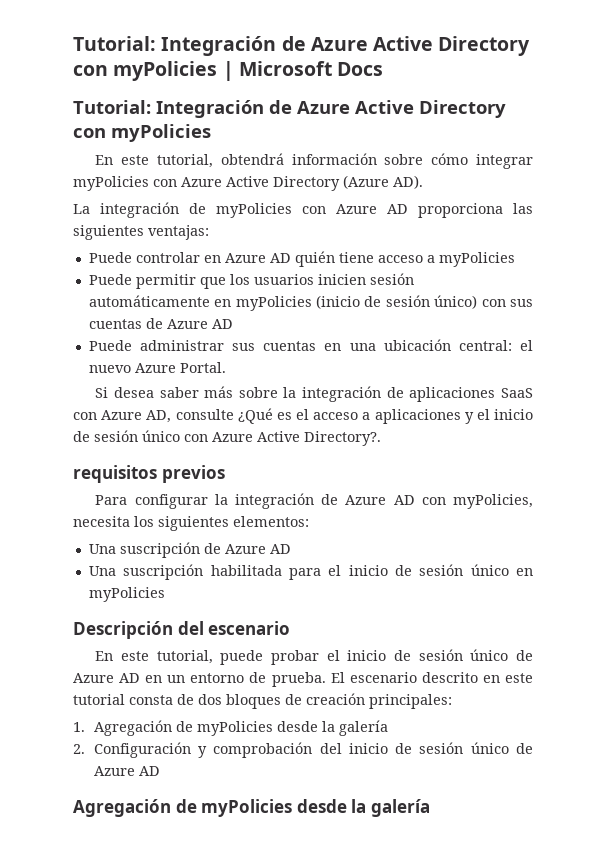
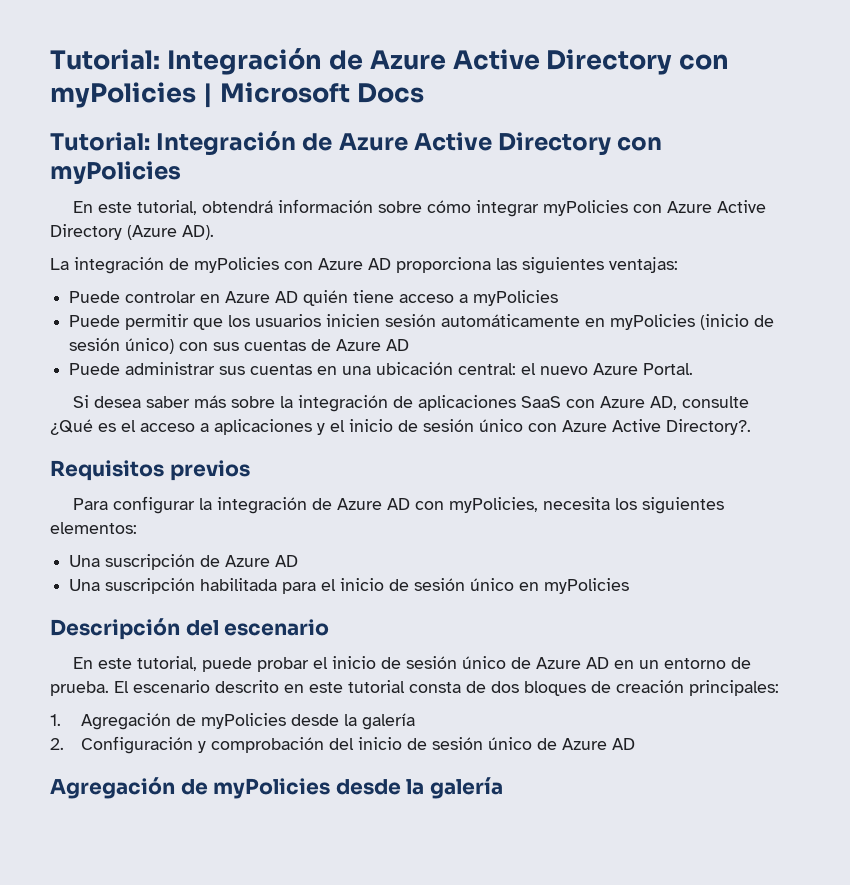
- requisitos previos
+ Requisitos previos

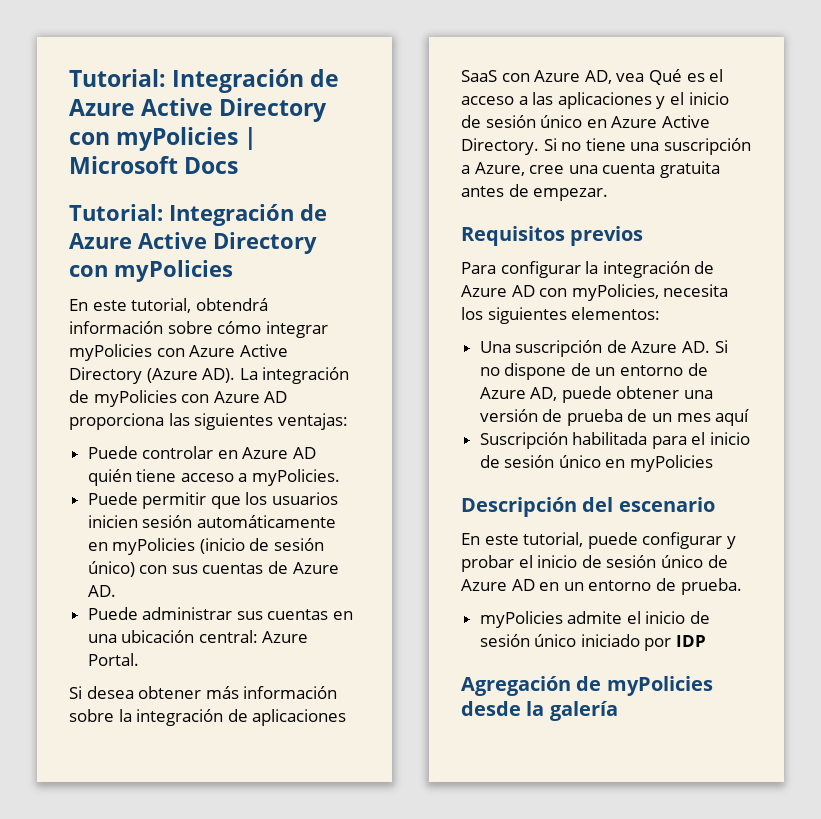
- En este tutorial, obtendrá información sobre cómo integrar myPolicies con Azure Active Directory (Azure AD).
- La integración de myPolicies con Azure AD proporciona las siguientes ventajas:
+ En este tutorial, obtendrá información sobre cómo integrar myPolicies con Azure Active Directory (Azure AD). La integración de myPolicies con Azure AD proporciona las siguientes ventajas:
- Puede controlar en Azure AD quién tiene acceso a myPolicies
+ Puede controlar en Azure AD quién tiene acceso a myPolicies.
- Puede permitir que los usuarios inicien sesión automáticamente en myPolicies (inicio de sesión único) con sus cuentas de Azure AD
+ Puede permitir que los usuarios inicien sesión automáticamente en myPolicies (inicio de sesión único) con sus cuentas de Azure AD.
- Puede administrar sus cuentas en una ubicación central: el nuevo Azure Portal.
+ Puede administrar sus cuentas en una ubicación central: Azure Portal.
- Si desea saber más sobre la integración de aplicaciones SaaS con Azure AD, consulte ¿Qué es el acceso a aplicaciones y el inicio de sesión único con Azure Active Directory?.
+ Si desea obtener más información sobre la integración de aplicaciones SaaS con Azure AD, vea Qué es el acceso a las aplicaciones y el inicio de sesión único en Azure Active Directory. Si no tiene una suscripción a Azure, cree una cuenta gratuita antes de empezar.
- Una suscripción de Azure AD
- Una suscripción habilitada para el inicio de sesión único en myPolicies
+ Una suscripción de Azure AD. Si no dispone de un entorno de Azure AD, puede obtener una versión de prueba de un mes aquí
+ Suscripción habilitada para el inicio de sesión único en myPolicies
- En este tutorial, puede probar el inicio de sesión único de Azure AD en un entorno de prueba. El escenario descrito en este tutorial consta de dos bloques de creación principales:
- 1. Agregación de myPolicies desde la galería
- 2. Configuración y comprobación del inicio de sesión único de Azure AD
+ En este tutorial, puede configurar y probar el inicio de sesión único de Azure AD en un entorno de prueba.
+ myPolicies admite el inicio de sesión único iniciado por IDP

